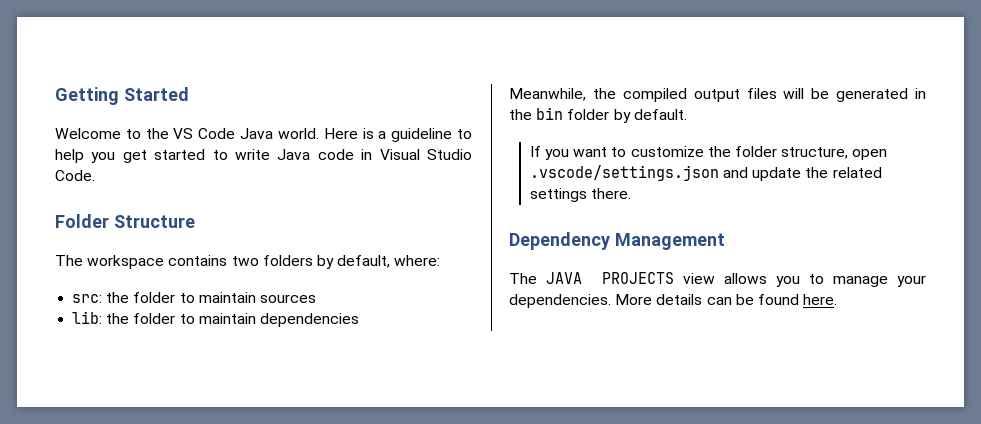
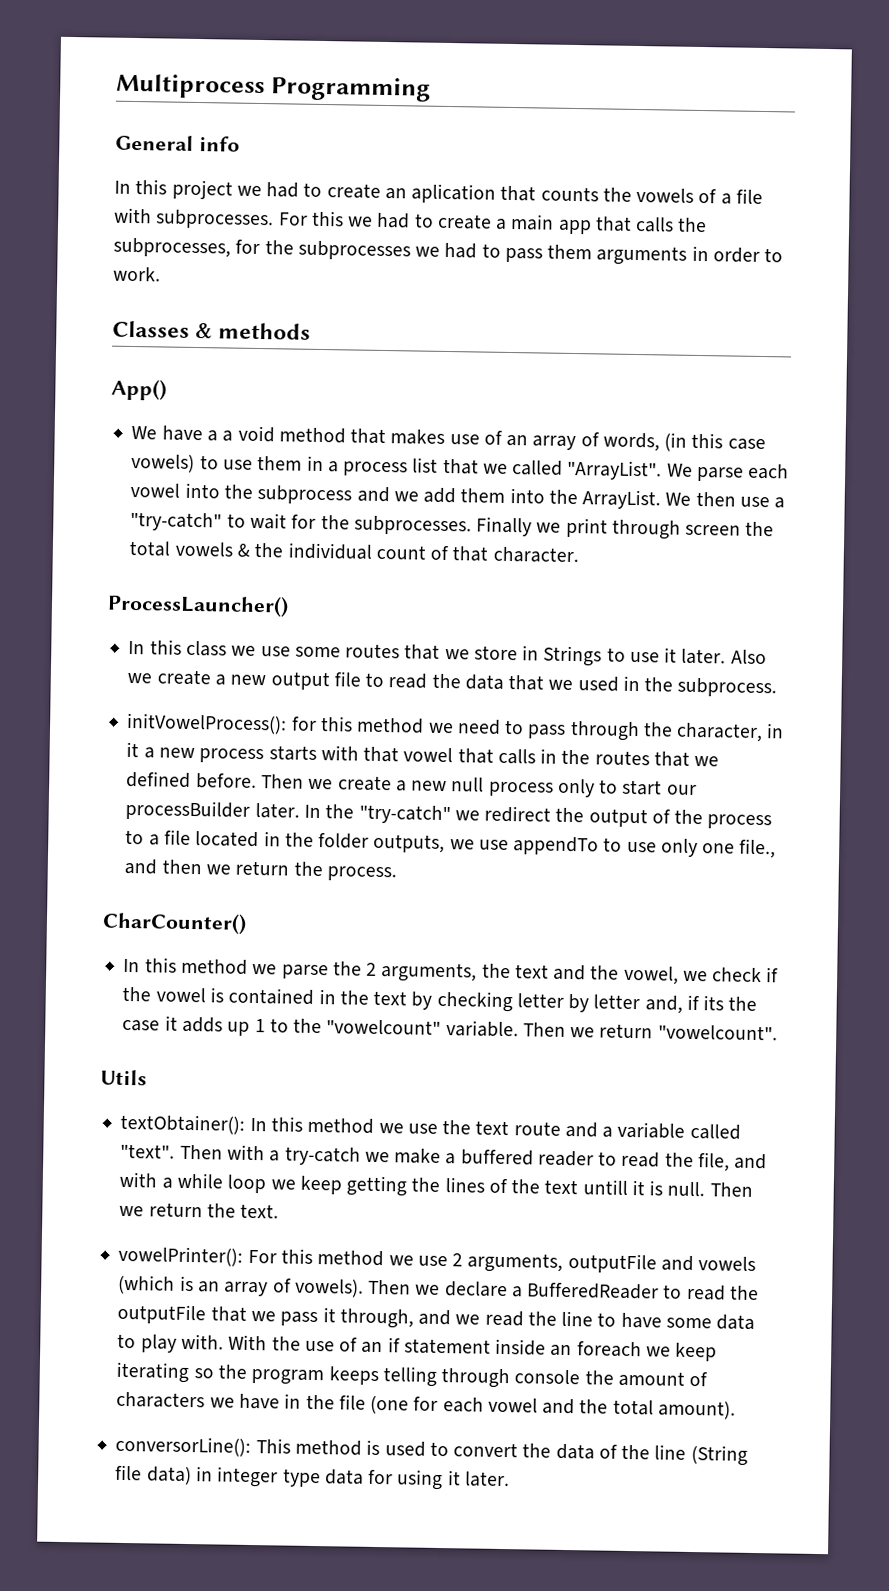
- Getting Started
- Welcome to the VS Code Java world. Here is a guideline to help you get started to write Java code in Visual Studio Code.
- Folder Structure
- The workspace contains two folders by default, where:
- src: the folder to maintain sources
- lib: the folder to maintain dependencies
- Meanwhile, the compiled output files will be generated in the bin folder by default.
- If you want to customize the folder structure, open .vscode/settings.json and update the related settings there.
- Dependency Management
- The JAVA PROJECTS view allows you to manage your dependencies. More details can be found here.
+ Multiprocess Programming
+ General info
+ In this project we had to create an aplication that counts the vowels of a file with subprocesses. For this we had to create a main app that calls the subprocesses, for the subprocesses we had to pass them arguments in order to work.
+ Classes & methods
+ App()
+ We have a a void method that makes use of an array of words, (in this case vowels) to use them in a process list that we called "ArrayList". We parse each vowel into the subprocess and we add them into the ArrayList. We then use a "try-catch" to wait for the subprocesses. Finally we print through screen the total vowels & the individual count of that character.
+ ProcessLauncher()
+ In this class we use some routes that we store in Strings to use it later. Also we create a new output file to read the data that we used in the subprocess.
+ initVowelProcess(): for this method we need to pass through the character, in it a new process starts with that vowel that calls in the routes that we defined before. Then we create a new null process only to start our processBuilder later. In the "try-catch" we redirect the output of the process to a file located in the folder outputs, we use appendTo to use only one file., and then we return the process.
+ CharCounter()
+ In this method we parse the 2 arguments, the text and the vowel, we check if the vowel is contained in the text by checking letter by letter and, if its the case it adds up 1 to the "vowelcount" variable. Then we return "vowelcount".
+ Utils
+ textObtainer(): In this method we use the text route and a variable called "text". Then with a try-catch we make a buffered reader to read the file, and with a while loop we keep getting the lines of the text untill it is null. Then we return the text.
+ vowelPrinter(): For this method we use 2 arguments, outputFile and vowels (which is an array of vowels). Then we declare a BufferedReader to read the outputFile that we pass it through, and we read the line to have some data to play with. With the use of an if statement inside an foreach we keep iterating so the program keeps telling through console the amount of characters we have in the file (one for each vowel and the total amount).
+ conversorLine(): This method is used to convert the data of the line (String file data) in integer type data for using it later.

